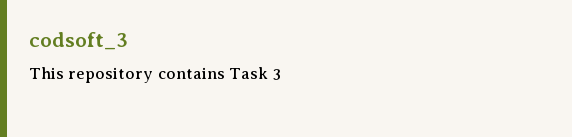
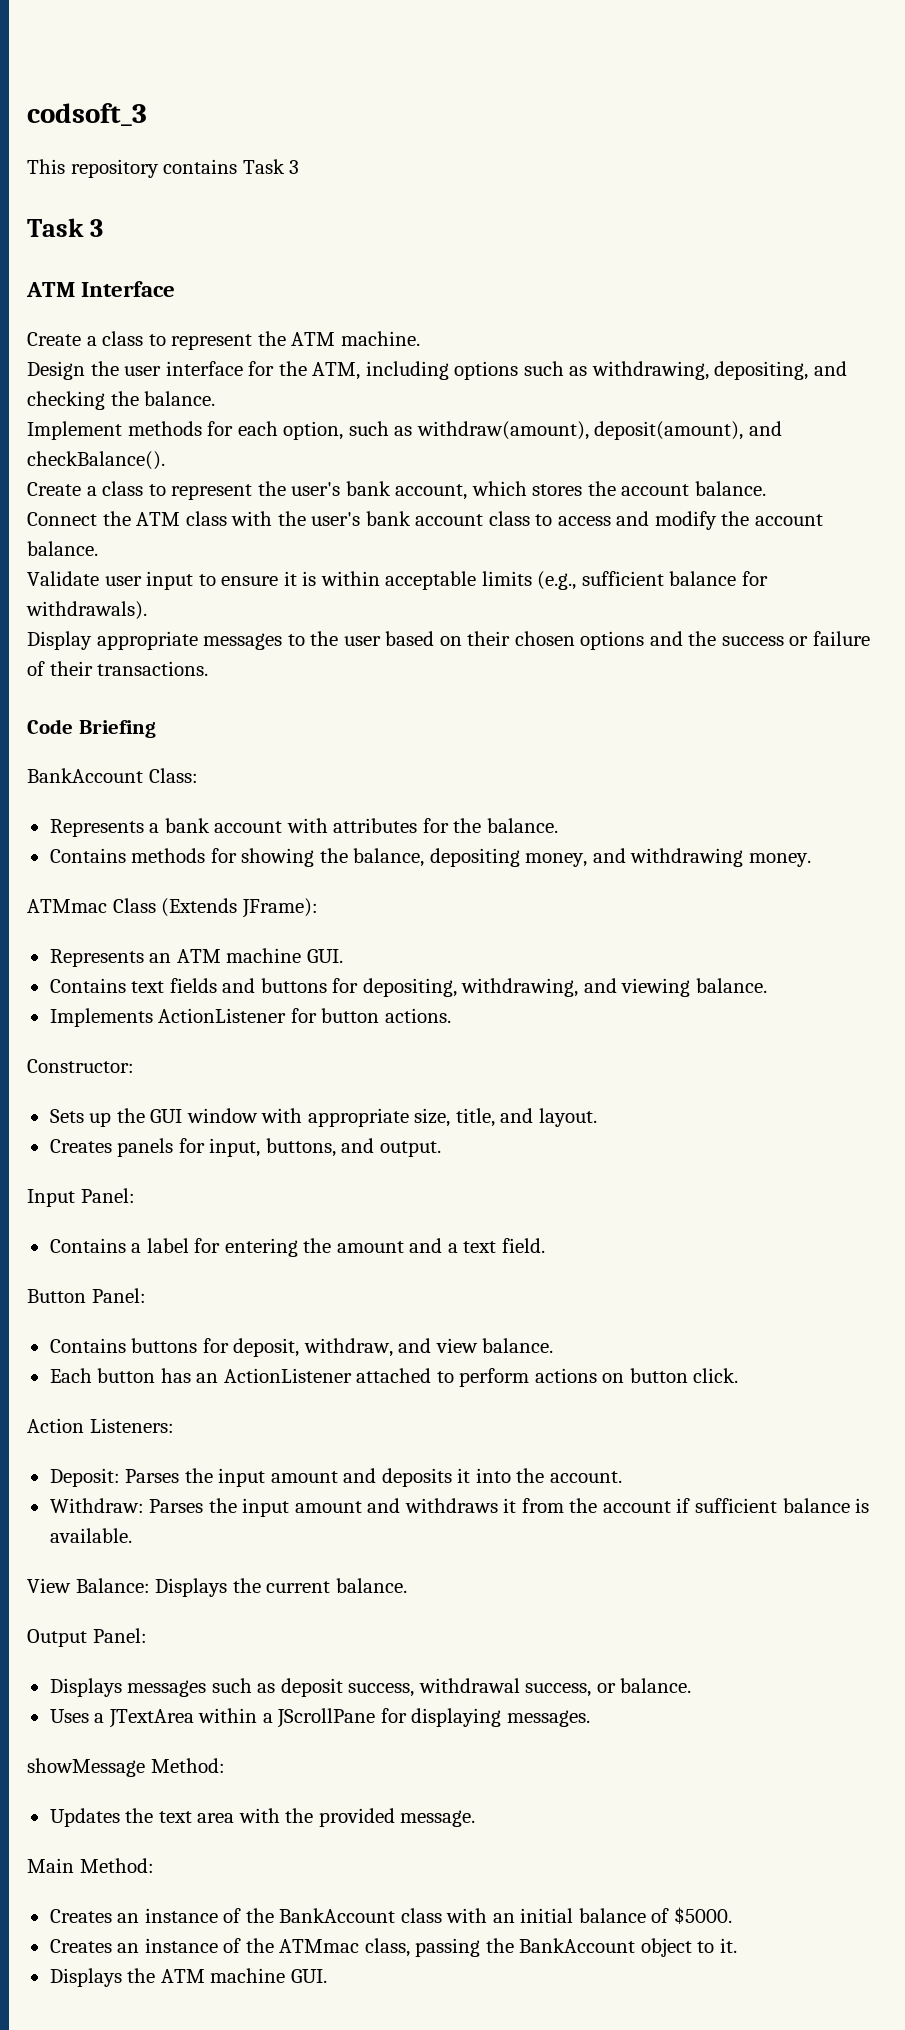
  This repository contains Task 3
+ Task 3
+ ATM Interface
+ Create a class to represent the ATM machine.
+ Design the user interface for the ATM, including options such as withdrawing, depositing, and checking the balance.
+ Implement methods for each option, such as withdraw(amount), deposit(amount), and checkBalance().
+ Create a class to represent the user's bank account, which stores the account balance.
+ Connect the ATM class with the user's bank account class to access and modify the account balance.
+ Validate user input to ensure it is within acceptable limits (e.g., sufficient balance for withdrawals).
+ Display appropriate messages to the user based on their chosen options and the success or failure of their transactions.
+ Code Briefing
+ BankAccount Class:
+ Represents a bank account with attributes for the balance.
+ Contains methods for showing the balance, depositing money, and withdrawing money.
+ ATMmac Class (Extends JFrame):
+ Represents an ATM machine GUI.
+ Contains text fields and buttons for depositing, withdrawing, and viewing balance.
+ Implements ActionListener for button actions.
+ Constructor:
+ Sets up the GUI window with appropriate size, title, and layout.
+ Creates panels for input, buttons, and output.
+ Input Panel:
+ Contains a label for entering the amount and a text field.
+ Button Panel:
+ Contains buttons for deposit, withdraw, and view balance.
+ Each button has an ActionListener attached to perform actions on button click.
+ Action Listeners:
+ Deposit: Parses the input amount and deposits it into the account.
+ Withdraw: Parses the input amount and withdraws it from the account if sufficient balance is available.
+ View Balance: Displays the current balance.
+ Output Panel:
+ Displays messages such as deposit success, withdrawal success, or balance.
+ Uses a JTextArea within a JScrollPane for displaying messages.
+ showMessage Method:
+ Updates the text area with the provided message.
+ Main Method:
+ Creates an instance of the BankAccount class with an initial balance of $5000.
+ Creates an instance of the ATMmac class, passing the BankAccount object to it.
+ Displays the ATM machine GUI.

